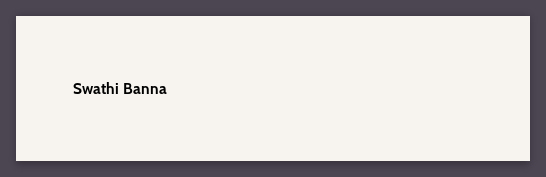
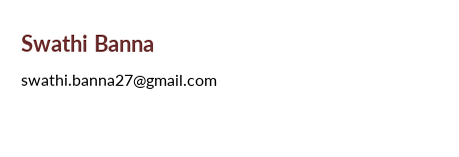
+ swathi.banna27@gmail.com

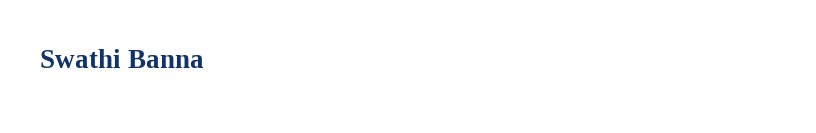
- swathi.banna27@gmail.com

